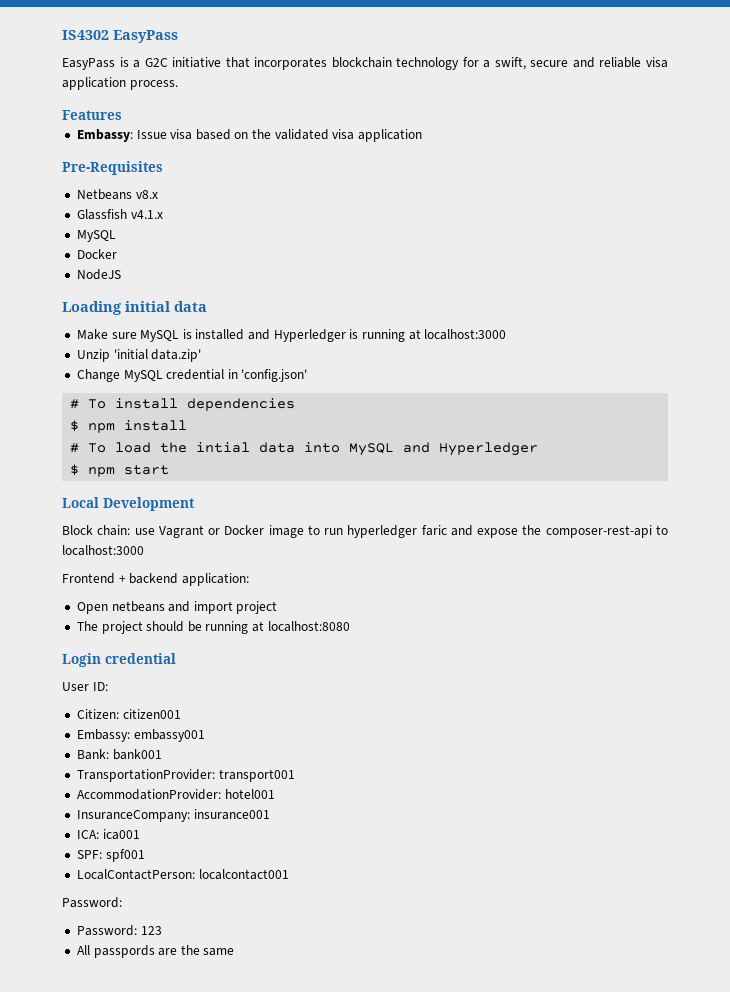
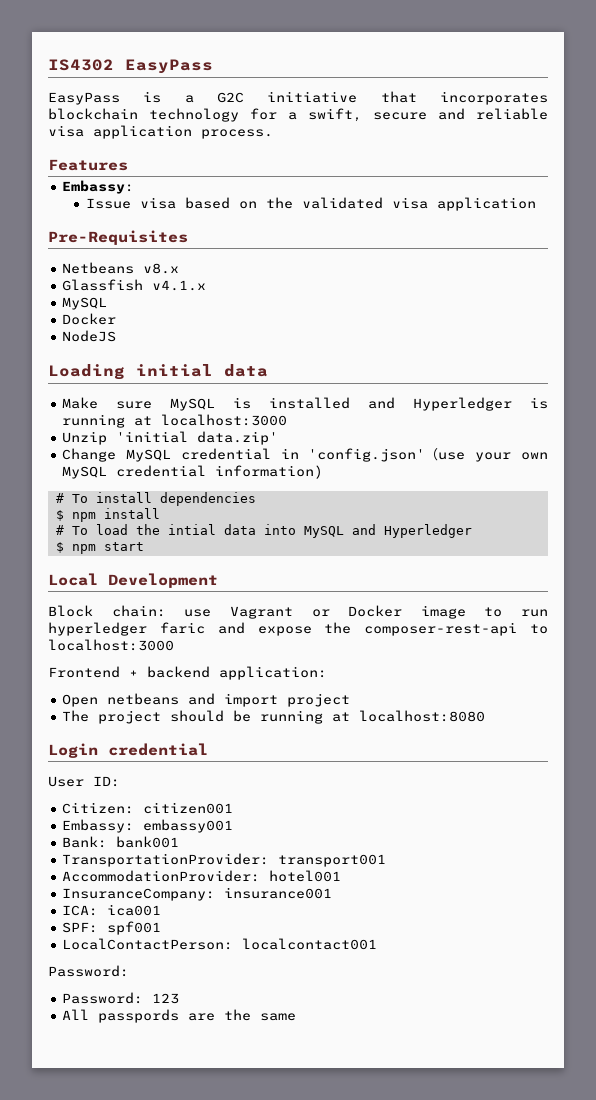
  Features
- Embassy: Issue visa based on the validated visa application
+ Embassy:
+ Issue visa based on the validated visa application
- Change MySQL credential in 'config.json'
+ Change MySQL credential in 'config.json'（use your own MySQL credential information)

